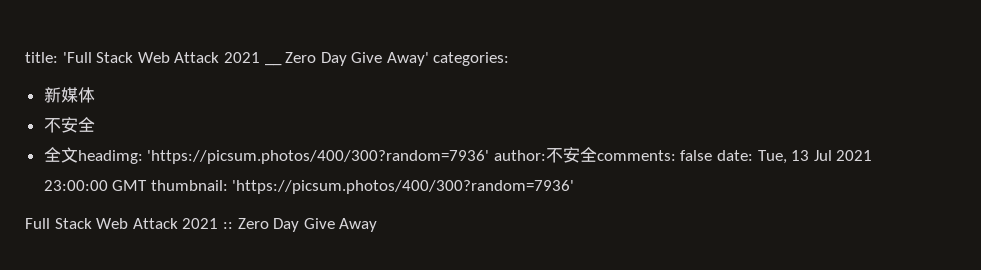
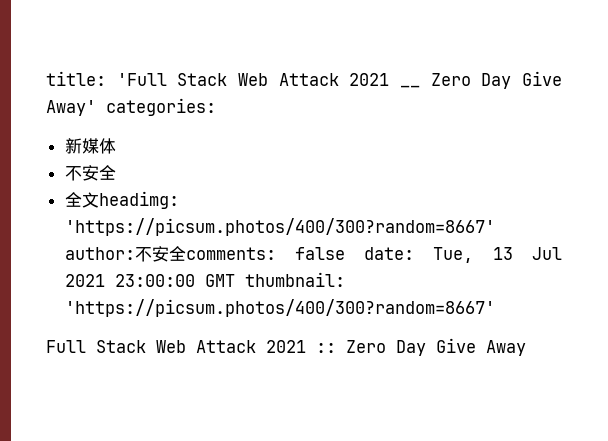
- 全文headimg: 'https://picsum.photos/400/300?random=7936' author:不安全comments: false date: Tue, 13 Jul 2021 23:00:00 GMT thumbnail: 'https://picsum.photos/400/300?random=7936'
+ 全文headimg: 'https://picsum.photos/400/300?random=8667' author:不安全comments: false date: Tue, 13 Jul 2021 23:00:00 GMT thumbnail: 'https://picsum.photos/400/300?random=8667'

